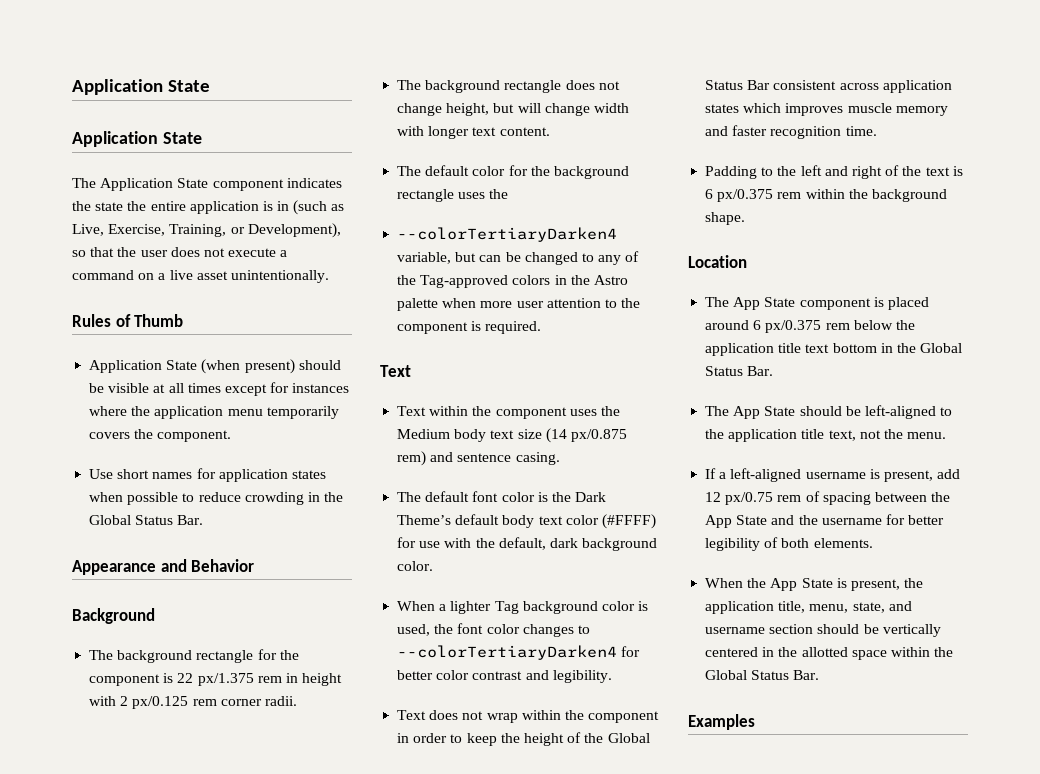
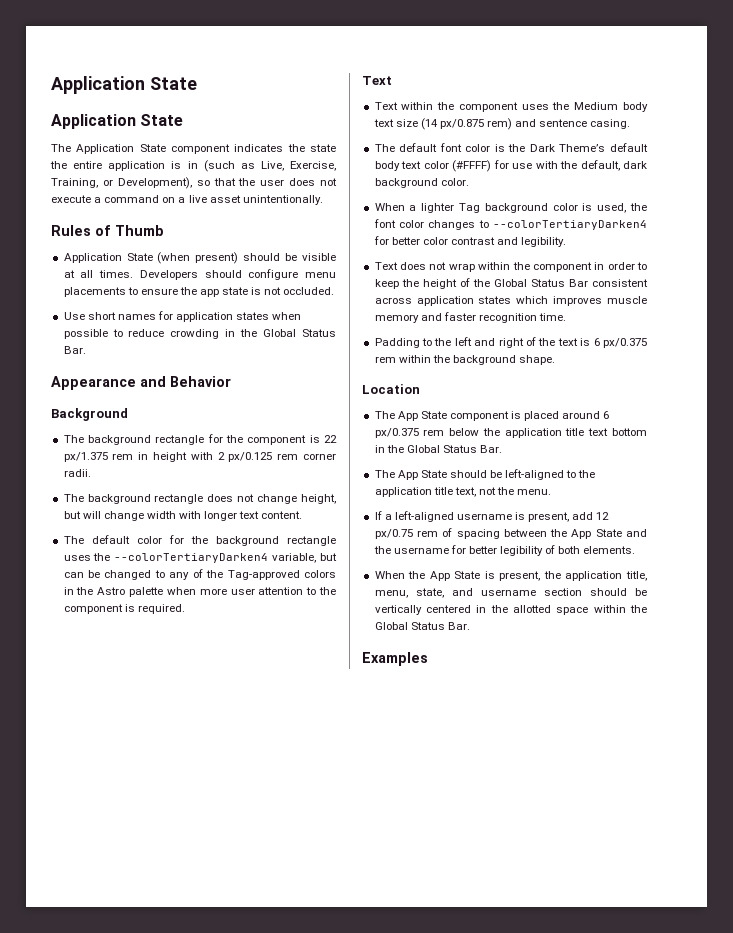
- Application State (when present) should be visible at all times except for instances where the application menu temporarily covers the component.
+ Application State (when present) should be visible at all times. Developers should configure menu placements to ensure the app state is not occluded.
- The default color for the background rectangle uses the
- --colorTertiaryDarken4 variable, but can be changed to any of the Tag-approved colors in the Astro palette when more user attention to the component is required.
+ The default color for the background rectangle uses the --colorTertiaryDarken4 variable, but can be changed to any of the Tag-approved colors in the Astro palette when more user attention to the component is required.

